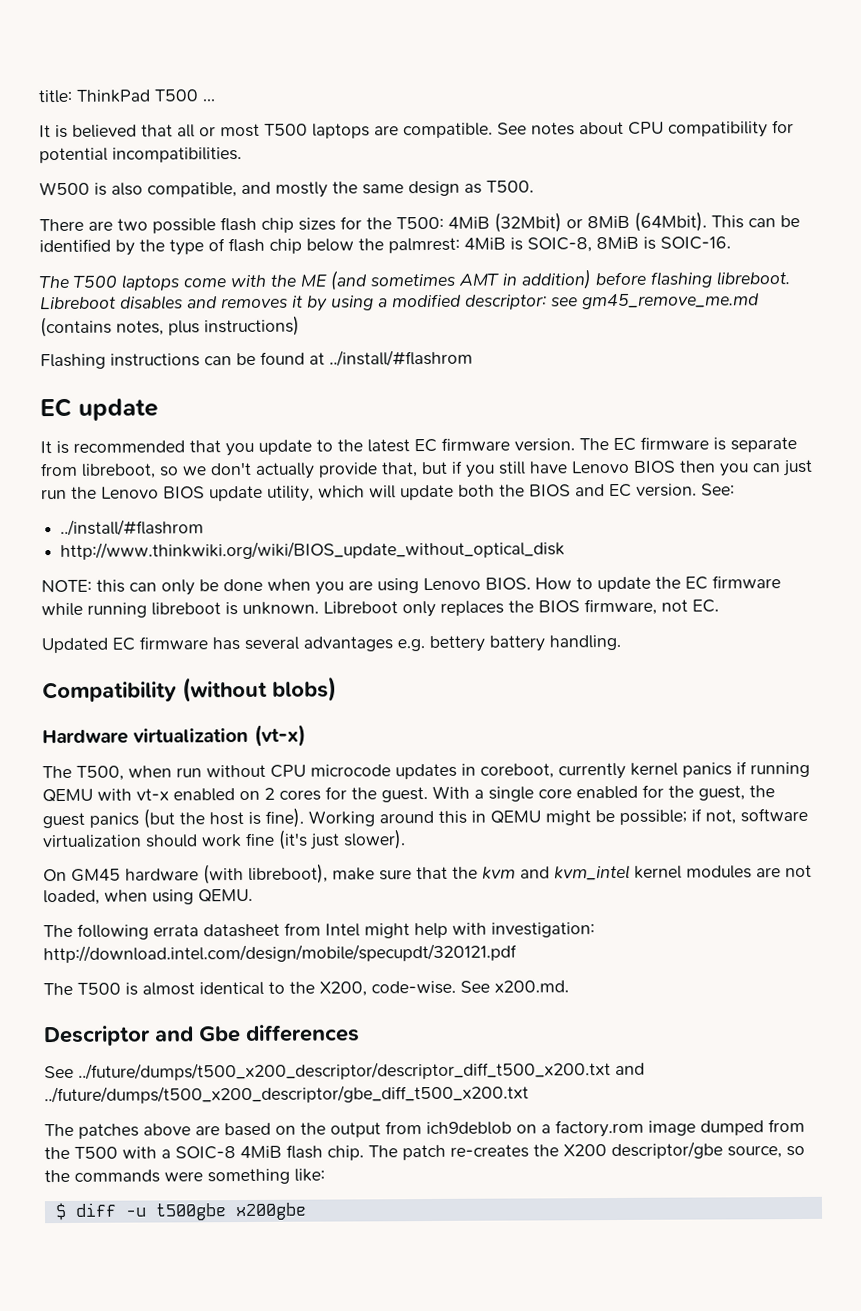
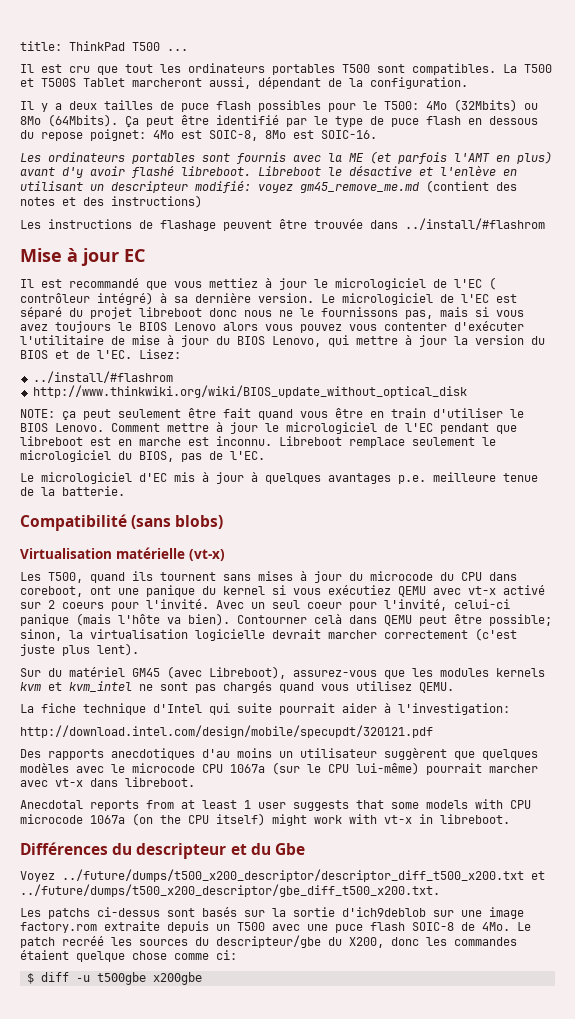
- It is believed that all or most T500 laptops are compatible. See notes about CPU compatibility for potential incompatibilities.
- W500 is also compatible, and mostly the same design as T500.
- There are two possible flash chip sizes for the T500: 4MiB (32Mbit) or 8MiB (64Mbit). This can be identified by the type of flash chip below the palmrest: 4MiB is SOIC-8, 8MiB is SOIC-16.
- The T500 laptops come with the ME (and sometimes AMT in addition) before flashing libreboot. Libreboot disables and removes it by using a modified descriptor: see gm45_remove_me.md (contains notes, plus instructions)
- Flashing instructions can be found at ../install/#flashrom
- EC update
- It is recommended that you update to the latest EC firmware version. The EC firmware is separate from libreboot, so we don't actually provide that, but if you still have Lenovo BIOS then you can just run the Lenovo BIOS update utility, which will update both the BIOS and EC version. See:
+ Il est cru que tout les ordinateurs portables T500 sont compatibles. La T500 et T500S Tablet marcheront aussi, dépendant de la configuration.
+ Il y a deux tailles de puce flash possibles pour le T500: 4Mo (32Mbits) ou 8Mo (64Mbits). Ça peut être identifié par le type de puce flash en dessous du repose poignet: 4Mo est SOIC-8, 8Mo est SOIC-16.
+ Les ordinateurs portables sont fournis avec la ME (et parfois l'AMT en plus) avant d'y avoir flashé libreboot. Libreboot le désactive et l'enlève en utilisant un descripteur modifié: voyez gm45_remove_me.md (contient des notes et des instructions)
+ Les instructions de flashage peuvent être trouvée dans ../install/#flashrom
+ Mise à jour EC
+ Il est recommandé que vous mettiez à jour le micrologiciel de l'EC ( contrôleur intégré) à sa dernière version. Le micrologiciel de l'EC est séparé du projet libreboot donc nous ne le fournissons pas, mais si vous avez toujours le BIOS Lenovo alors vous pouvez vous contenter d'exécuter l'utilitaire de mise à jour du BIOS Lenovo, qui mettre à jour la version du BIOS et de l'EC. Lisez:
  ../install/#flashrom
  http://www.thinkwiki.org/wiki/BIOS_update_without_optical_disk
- NOTE: this can only be done when you are using Lenovo BIOS. How to update the EC firmware while running libreboot is unknown. Libreboot only replaces the BIOS firmware, not EC.
- Updated EC firmware has several advantages e.g. bettery battery handling.
- Compatibility (without blobs)
+ NOTE: ça peut seulement être fait quand vous être en train d'utiliser le BIOS Lenovo. Comment mettre à jour le micrologiciel de l'EC pendant que libreboot est en marche est inconnu. Libreboot remplace seulement le micrologiciel du BIOS, pas de l'EC.
+ Le micrologiciel d'EC mis à jour à quelques avantages p.e. meilleure tenue de la batterie.
+ Compatibilité (sans blobs)
- Hardware virtualization (vt-x)
+ Virtualisation matérielle (vt-x)
- The T500, when run without CPU microcode updates in coreboot, currently kernel panics if running QEMU with vt-x enabled on 2 cores for the guest. With a single core enabled for the guest, the guest panics (but the host is fine). Working around this in QEMU might be possible; if not, software virtualization should work fine (it's just slower).
- On GM45 hardware (with libreboot), make sure that the kvm and kvm_intel kernel modules are not loaded, when using QEMU.
- The following errata datasheet from Intel might help with investigation: http://download.intel.com/design/mobile/specupdt/320121.pdf
- The T500 is almost identical to the X200, code-wise. See x200.md.
- Descriptor and Gbe differences
- See ../future/dumps/t500_x200_descriptor/descriptor_diff_t500_x200.txt and ../future/dumps/t500_x200_descriptor/gbe_diff_t500_x200.txt
- The patches above are based on the output from ich9deblob on a factory.rom image dumped from the T500 with a SOIC-8 4MiB flash chip. The patch re-creates the X200 descriptor/gbe source, so the commands were something like:
+ Les T500, quand ils tournent sans mises à jour du microcode du CPU dans coreboot, ont une panique du kernel si vous exécutiez QEMU avec vt-x activé sur 2 coeurs pour l'invité. Avec un seul coeur pour l'invité, celui-ci panique (mais l'hôte va bien). Contourner celà dans QEMU peut être possible; sinon, la virtualisation logicielle devrait marcher correctement (c'est juste plus lent).
+ Sur du matériel GM45 (avec Libreboot), assurez-vous que les modules kernels kvm et kvm_intel ne sont pas chargés quand vous utilisez QEMU.
+ La fiche technique d'Intel qui suite pourrait aider à l'investigation:
+ http://download.intel.com/design/mobile/specupdt/320121.pdf
+ Des rapports anecdotiques d'au moins un utilisateur suggèrent que quelques modèles avec le microcode CPU 1067a (sur le CPU lui-même) pourrait marcher avec vt-x dans libreboot.
+ Anecdotal reports from at least 1 user suggests that some models with CPU microcode 1067a (on the CPU itself) might work with vt-x in libreboot.
+ Différences du descripteur et du Gbe
+ Voyez ../future/dumps/t500_x200_descriptor/descriptor_diff_t500_x200.txt et ../future/dumps/t500_x200_descriptor/gbe_diff_t500_x200.txt.
+ Les patchs ci-dessus sont basés sur la sortie d'ich9deblob sur une image factory.rom extraite depuis un T500 avec une puce flash SOIC-8 de 4Mo. Le patch recréé les sources du descripteur/gbe du X200, donc les commandes étaient quelque chose comme ci:

